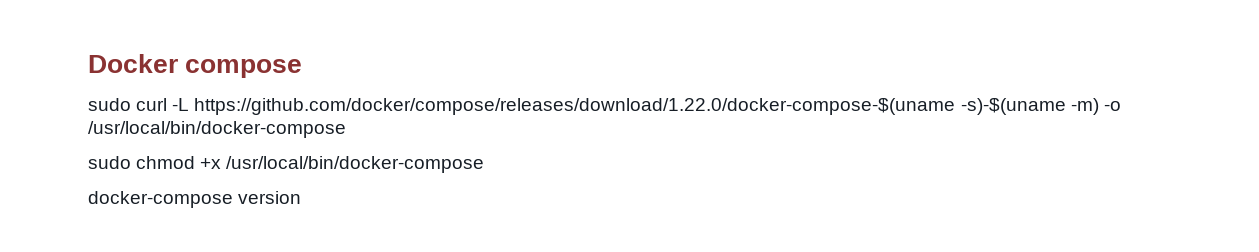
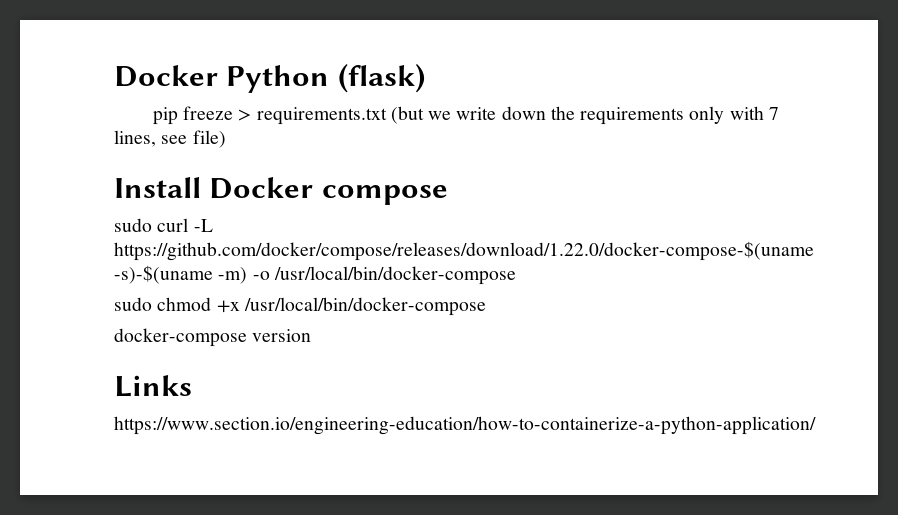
- Docker compose
+ Docker Python (flask)
+ pip freeze > requirements.txt (but we write down the requirements only with 7 lines, see file)
+ Install Docker compose
+ Links
+ https://www.section.io/engineering-education/how-to-containerize-a-python-application/

